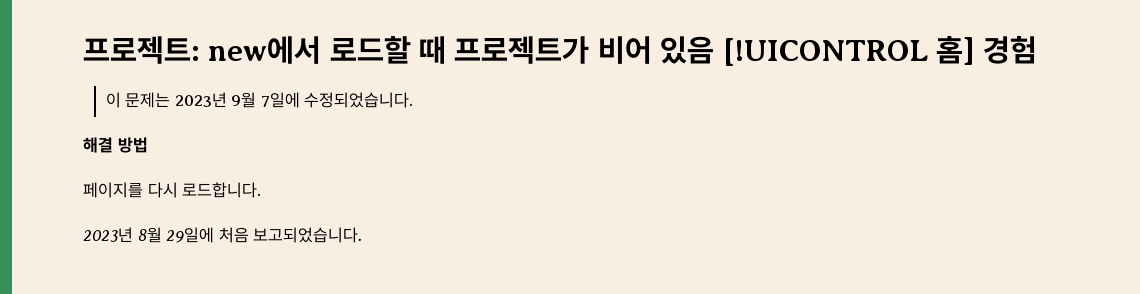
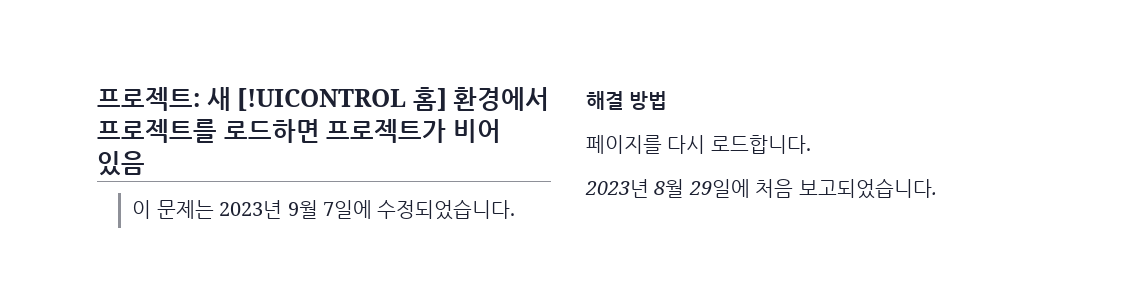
- 프로젝트: new에서 로드할 때 프로젝트가 비어 있음 [!UICONTROL 홈] 경험
+ 프로젝트: 새 [!UICONTROL 홈] 환경에서 프로젝트를 로드하면 프로젝트가 비어 있음

